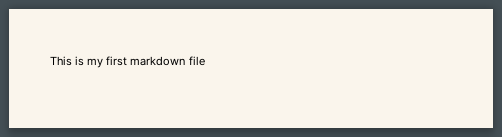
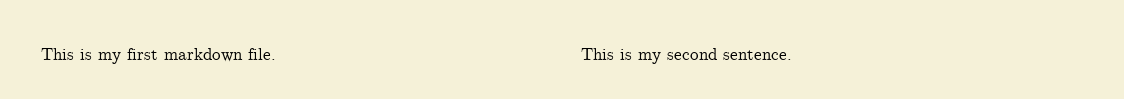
- This is my first markdown file
+ This is my first markdown file.
+ This is my second sentence.

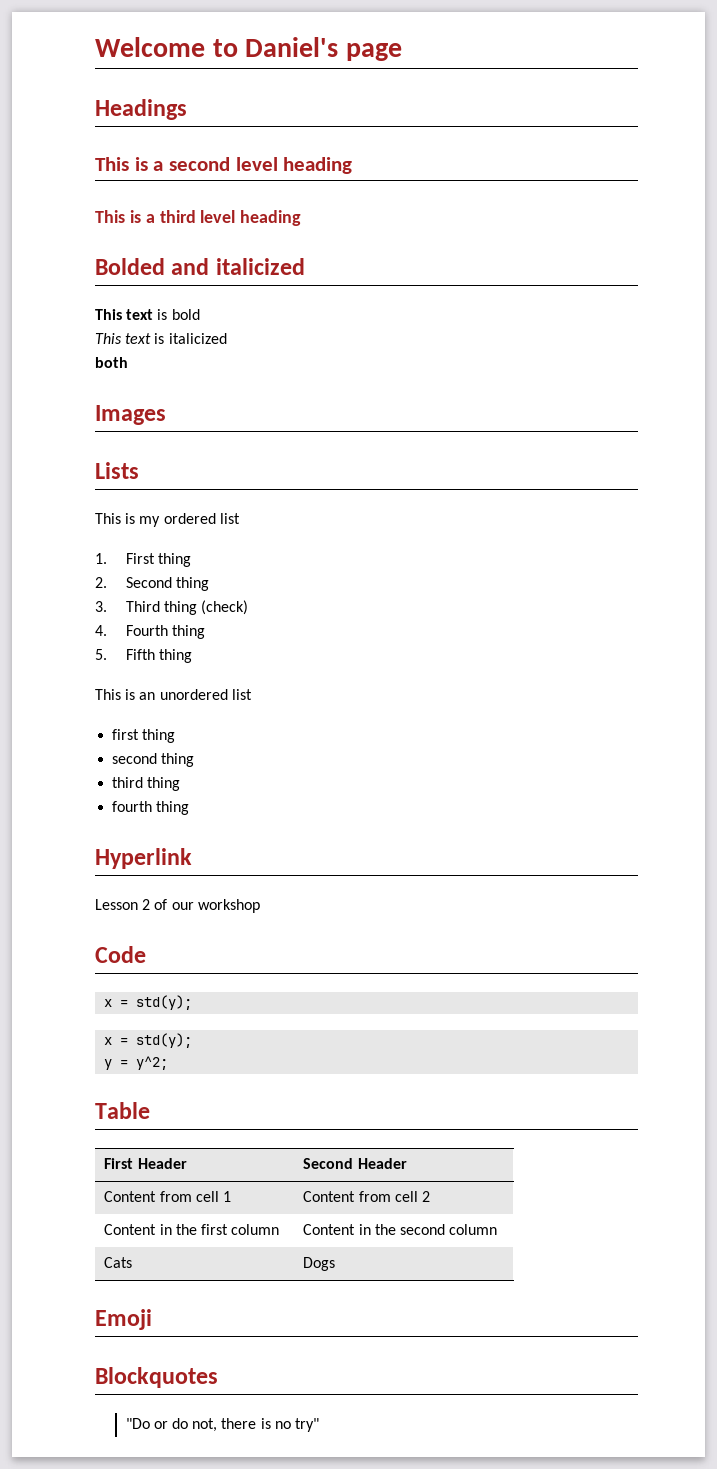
- This is my first markdown file.
- This is my second sentence.
+ Welcome to Daniel's page
+ Headings
+ This is a second level heading
+ This is a third level heading
+ Bolded and italicized
+ This text is bold
+ This text is italicized
+ both
+ Images
+ Lists
+ This is my ordered list
+ 1. First thing
+ 2. Second thing
+ 3. Third thing (check)
+ 4. Fourth thing
+ 5. Fifth thing
+ This is an unordered list
+ first thing
+ second thing
+ third thing
+ fourth thing
+ Hyperlink
+ Lesson 2 of our workshop
+ Code
+ x = std(y);
+ x = std(y);
+ y = y^2;
+ Table
+ First Header | Second Header
+ Content from cell 1 | Content from cell 2
+ Content in the first column | Content in the second column
+ Cats | Dogs
+ Emoji
+ Blockquotes
+ "Do or do not, there is no try"

